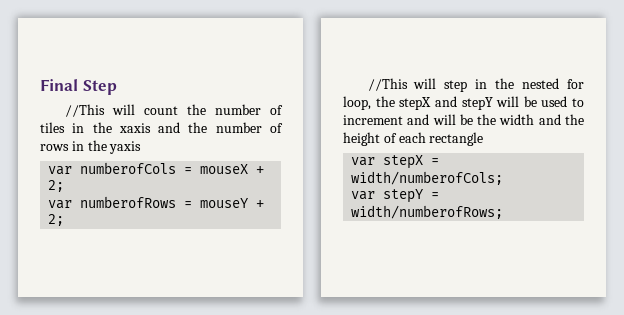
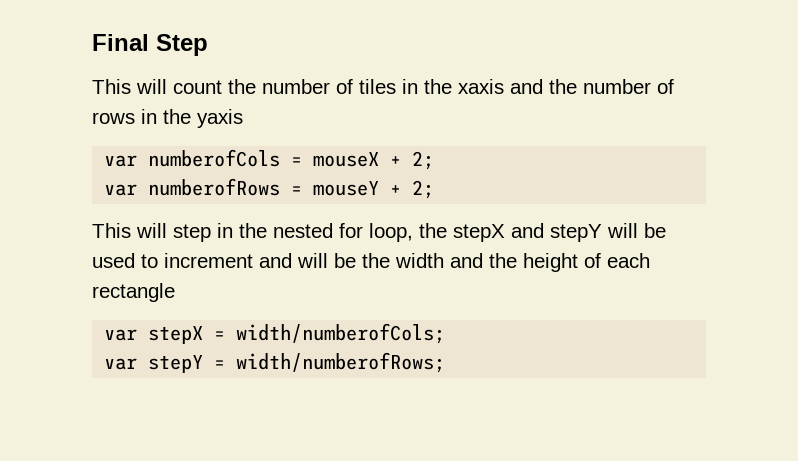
- //This will count the number of tiles in the xaxis and the number of rows in the yaxis
+ This will count the number of tiles in the xaxis and the number of rows in the yaxis
- //This will step in the nested for loop, the stepX and stepY will be used to increment and will be the width and the height of each rectangle
+ This will step in the nested for loop, the stepX and stepY will be used to increment and will be the width and the height of each rectangle

